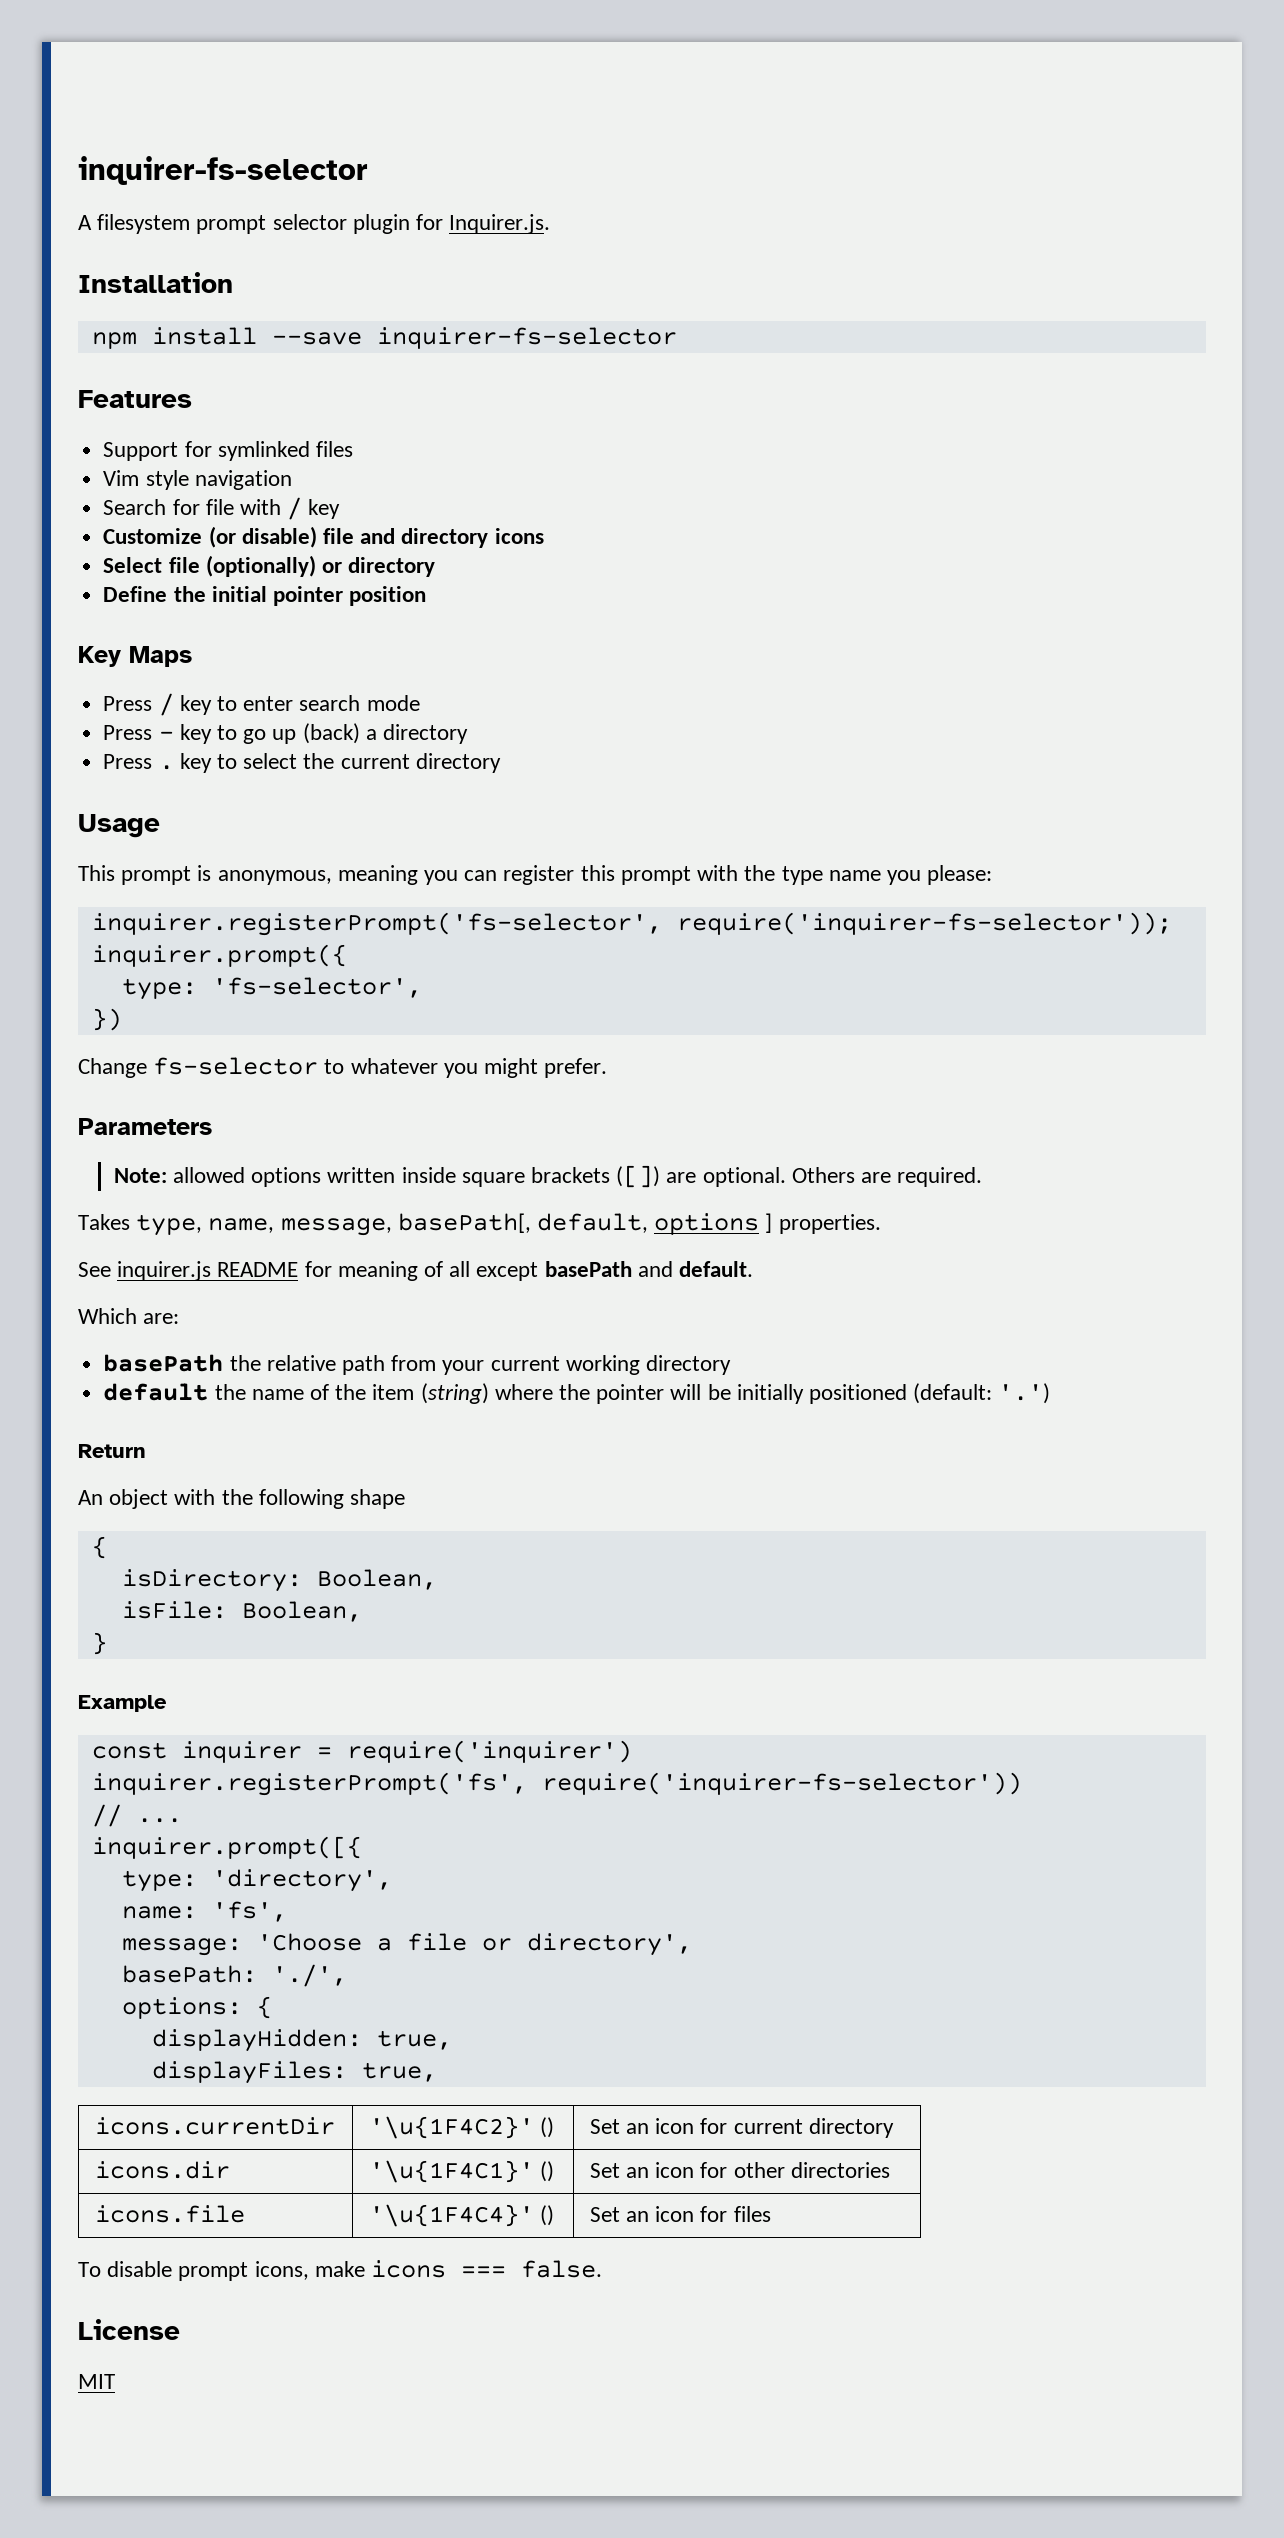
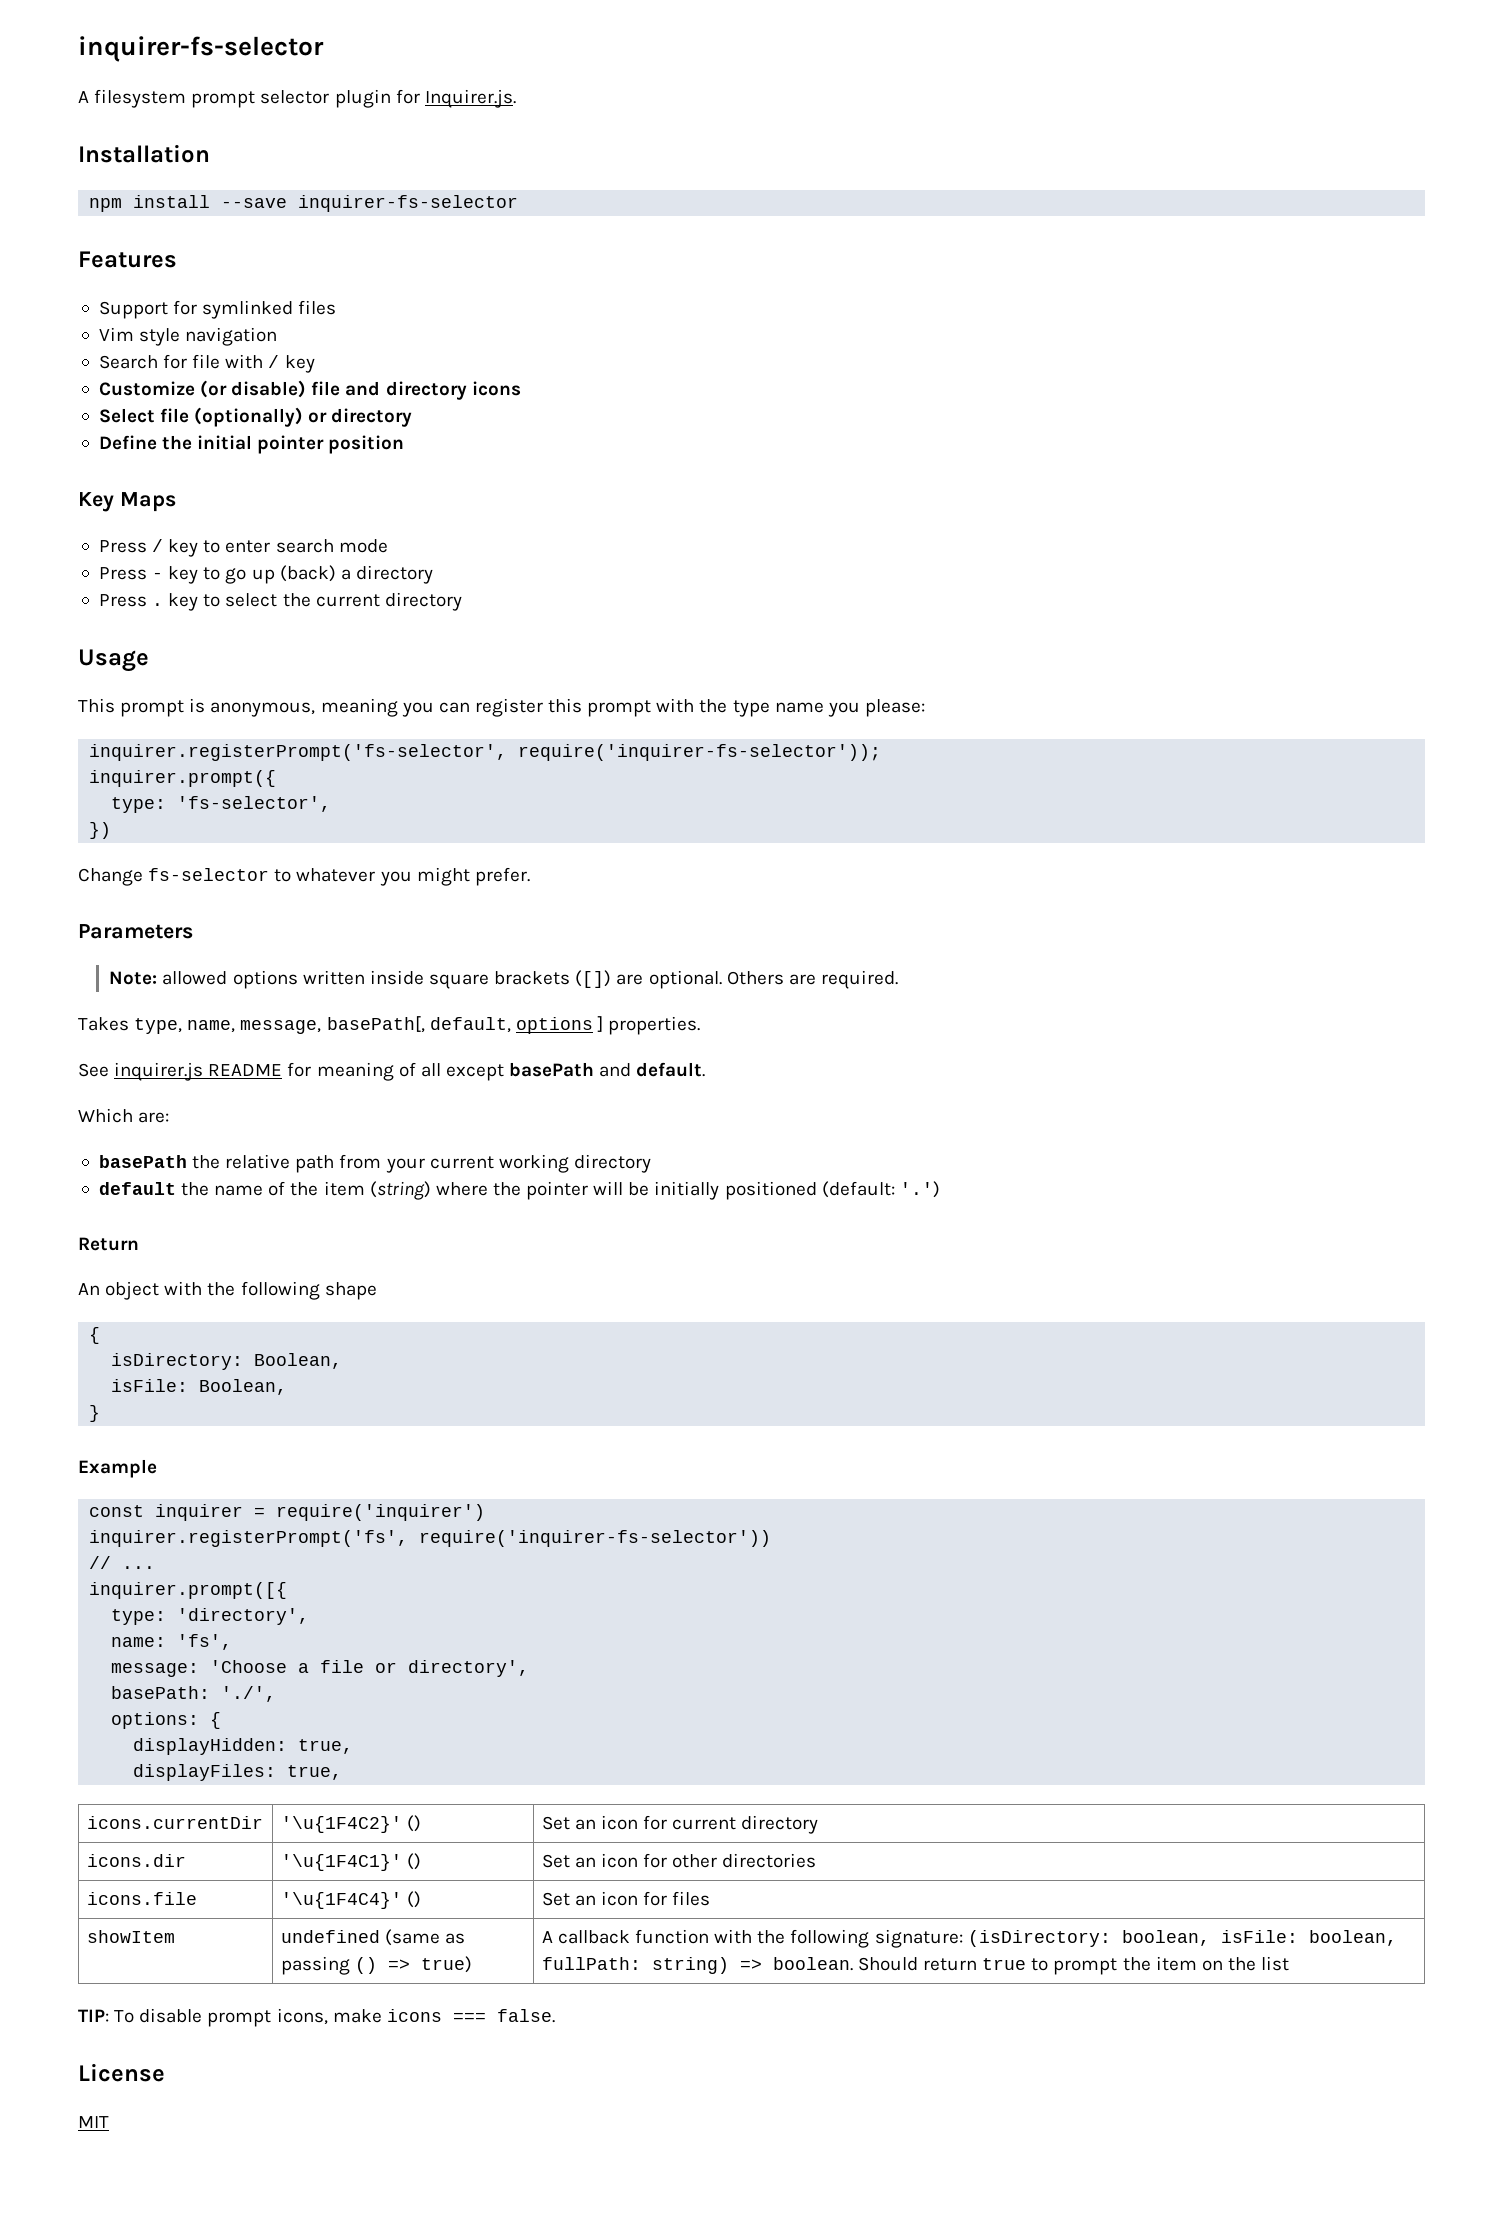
- To disable prompt icons, make icons === false.
+ showItem | undefined (same as passing () => true) | A callback function with the following signature: (isDirectory: boolean, isFile: boolean, fullPath: string) => boolean. Should return true to prompt the item on the list
+ TIP: To disable prompt icons, make icons === false.

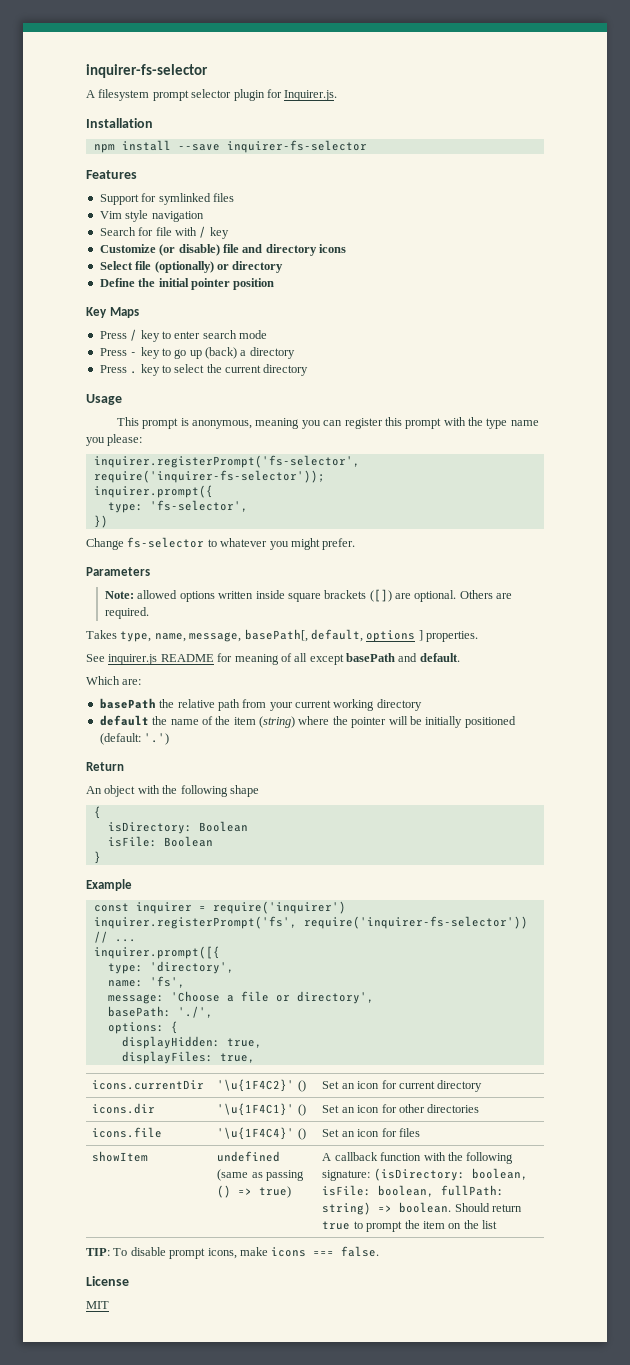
- isDirectory: Boolean,
- isFile: Boolean,
+ isDirectory: Boolean
+ isFile: Boolean

